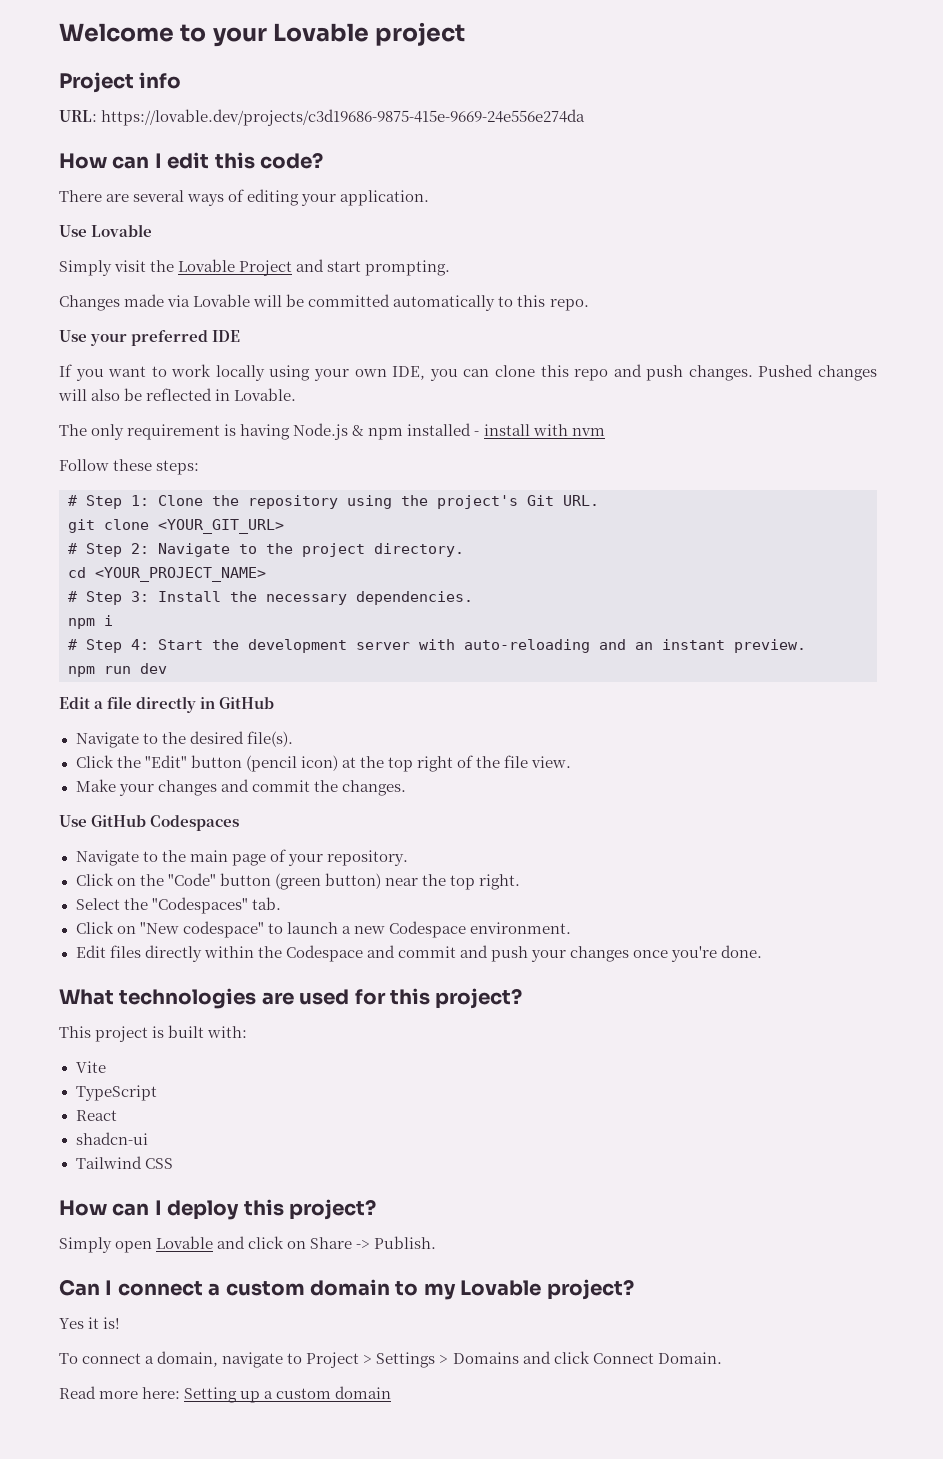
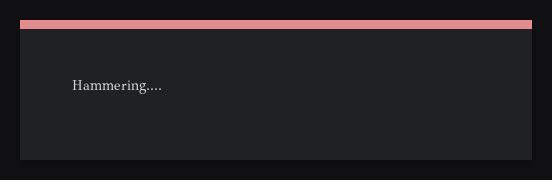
- Welcome to your Lovable project
- Project info
- URL: https://lovable.dev/projects/c3d19686-9875-415e-9669-24e556e274da
- How can I edit this code?
- There are several ways of editing your application.
- Use Lovable
- Simply visit the Lovable Project and start prompting.
- Changes made via Lovable will be committed automatically to this repo.
- Use your preferred IDE
- If you want to work locally using your own IDE, you can clone this repo and push changes. Pushed changes will also be reflected in Lovable.
- The only requirement is having Node.js & npm installed - install with nvm
- Follow these steps:
- # Step 1: Clone the repository using the project's Git URL.
- git clone <YOUR_GIT_URL>
- # Step 2: Navigate to the project directory.
- cd <YOUR_PROJECT_NAME>
- # Step 3: Install the necessary dependencies.
- npm i
- # Step 4: Start the development server with auto-reloading and an instant preview.
- npm run dev
- Edit a file directly in GitHub
- Navigate to the desired file(s).
- Click the "Edit" button (pencil icon) at the top right of the file view.
- Make your changes and commit the changes.
- Use GitHub Codespaces
- Navigate to the main page of your repository.
- Click on the "Code" button (green button) near the top right.
- Select the "Codespaces" tab.
- Click on "New codespace" to launch a new Codespace environment.
- Edit files directly within the Codespace and commit and push your changes once you're done.
- What technologies are used for this project?
- This project is built with:
- Vite
- TypeScript
- React
- shadcn-ui
- Tailwind CSS
- How can I deploy this project?
- Simply open Lovable and click on Share -> Publish.
- Can I connect a custom domain to my Lovable project?
- Yes it is!
- To connect a domain, navigate to Project > Settings > Domains and click Connect Domain.
- Read more here: Setting up a custom domain
+ Hammering....

